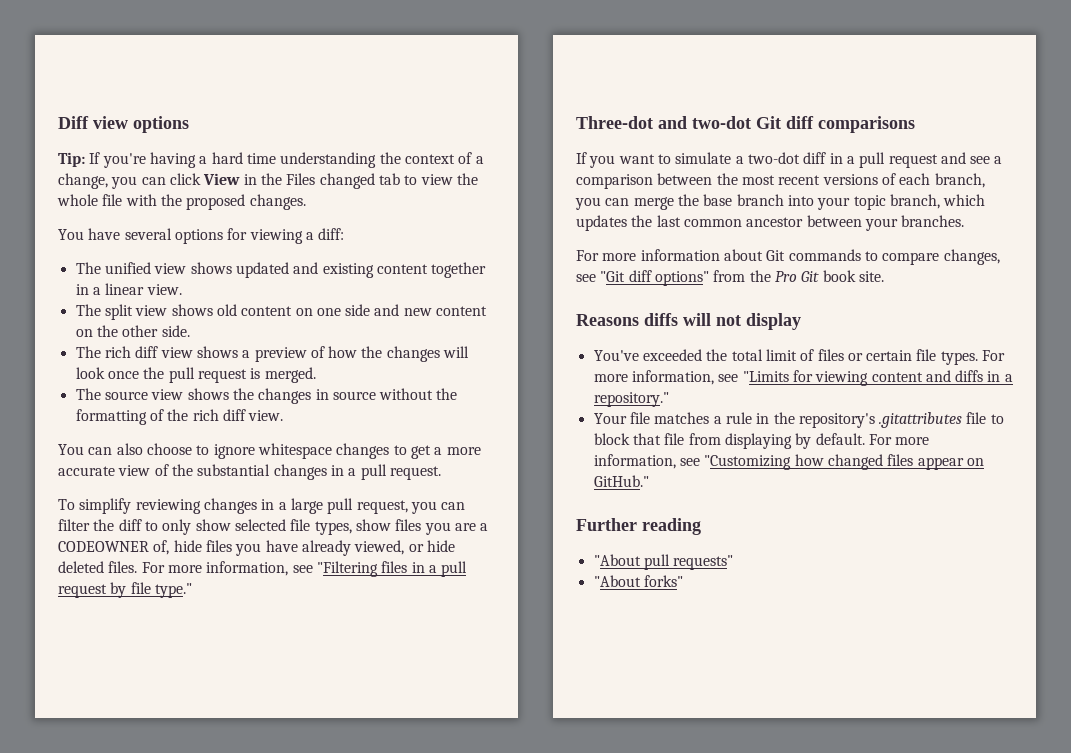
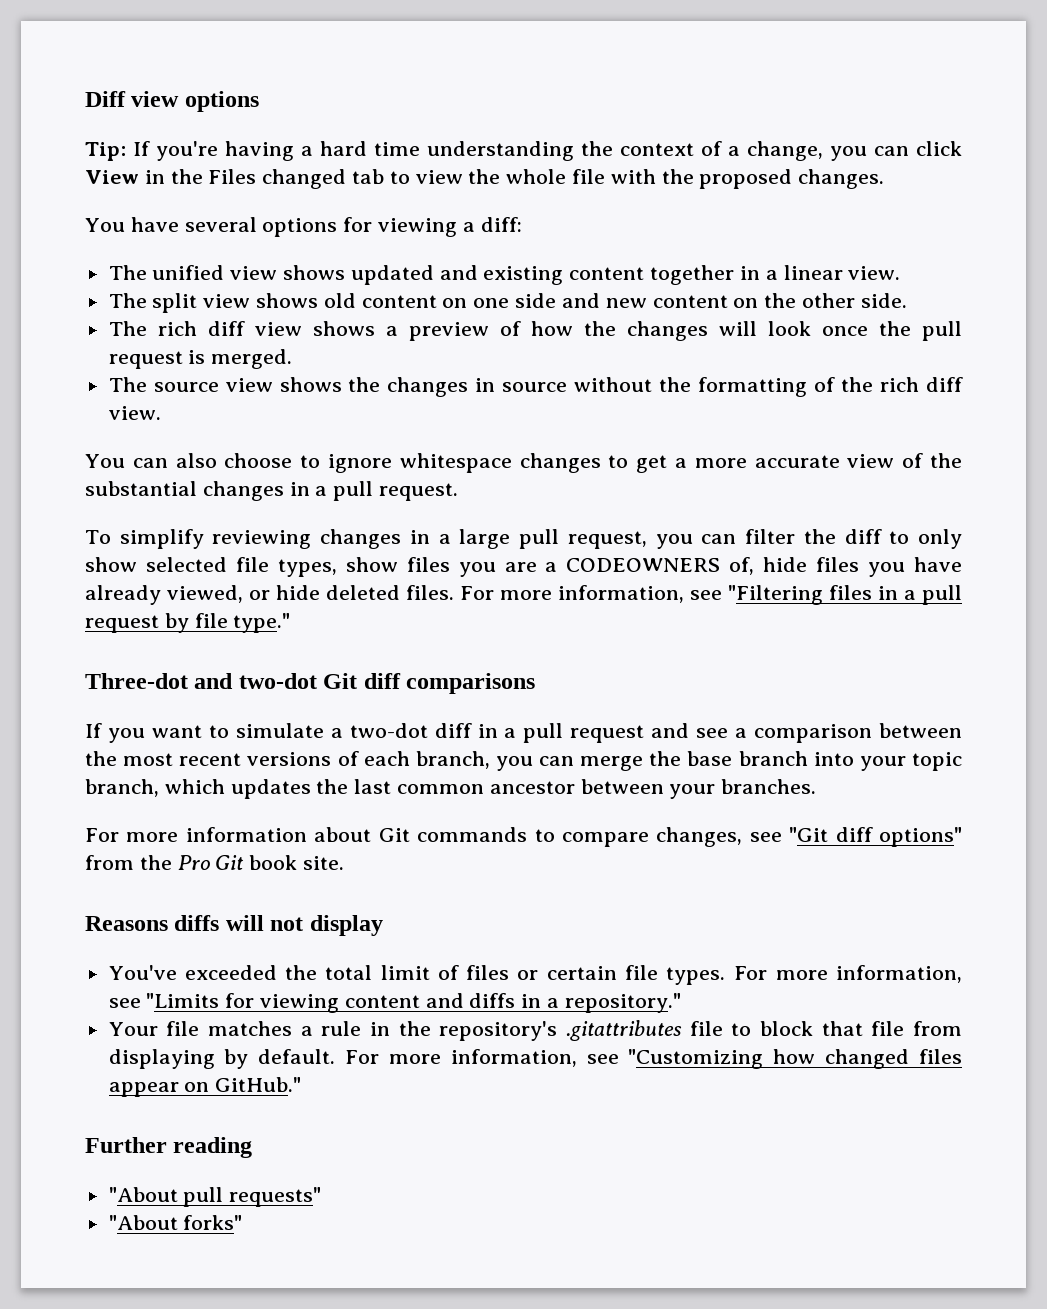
- To simplify reviewing changes in a large pull request, you can filter the diff to only show selected file types, show files you are a CODEOWNER of, hide files you have already viewed, or hide deleted files.
+ To simplify reviewing changes in a large pull request, you can filter the diff to only show selected file types, show files you are a CODEOWNERS of, hide files you have already viewed, or hide deleted files.

